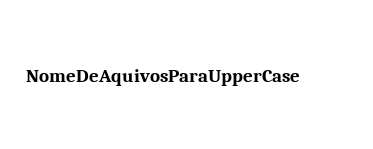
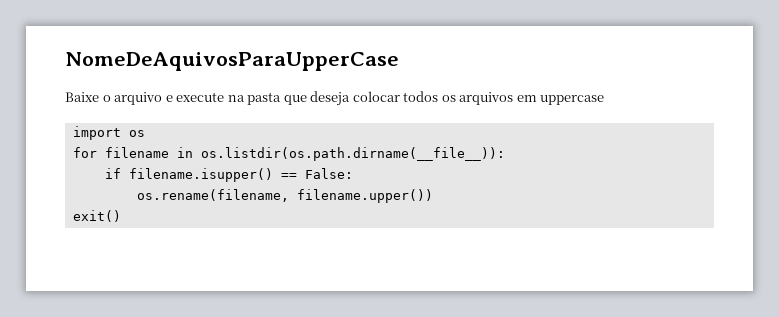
+ Baixe o arquivo e execute na pasta que deseja colocar todos os arquivos em uppercase
+ import os
+ for filename in os.listdir(os.path.dirname(__file__)):
+ if filename.isupper() == False:
+ os.rename(filename, filename.upper())
+ exit()

